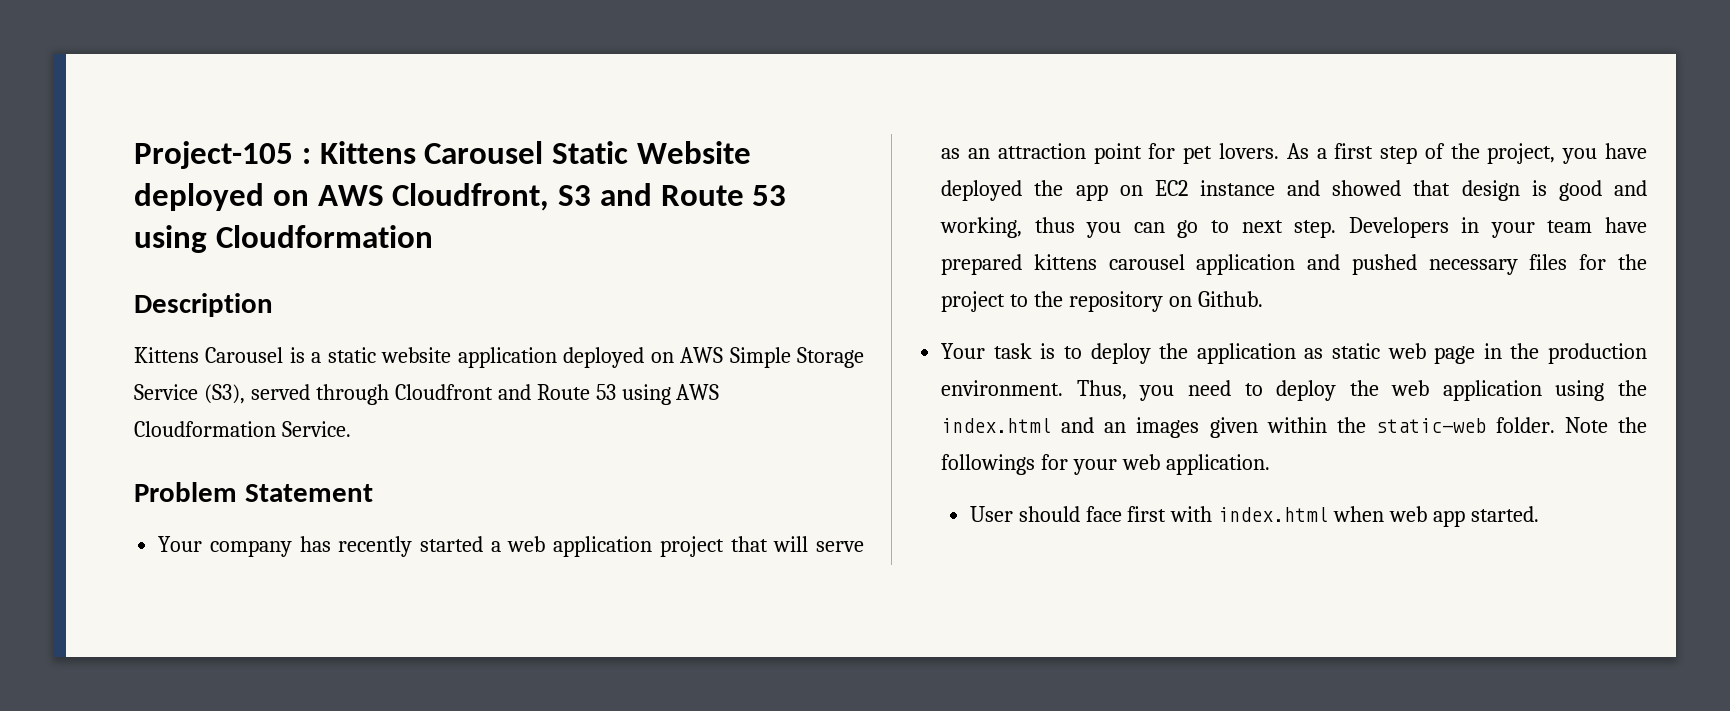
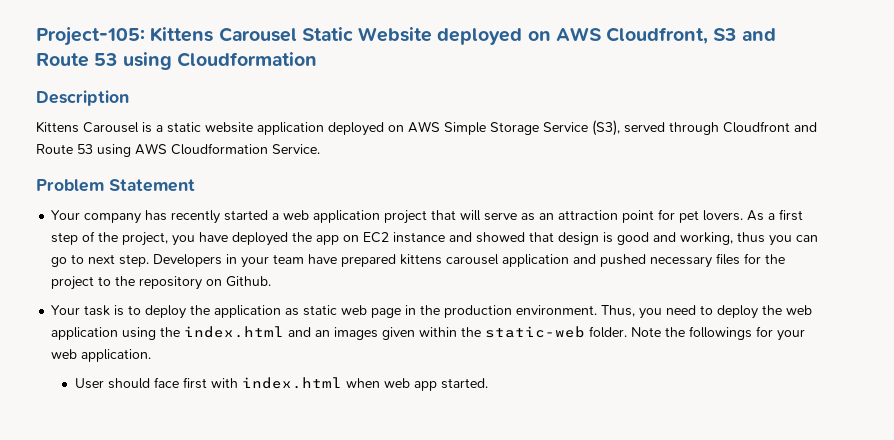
- Project-105 : Kittens Carousel Static Website deployed on AWS Cloudfront, S3 and Route 53 using Cloudformation
+ Project-105: Kittens Carousel Static Website deployed on AWS Cloudfront, S3 and Route 53 using Cloudformation

